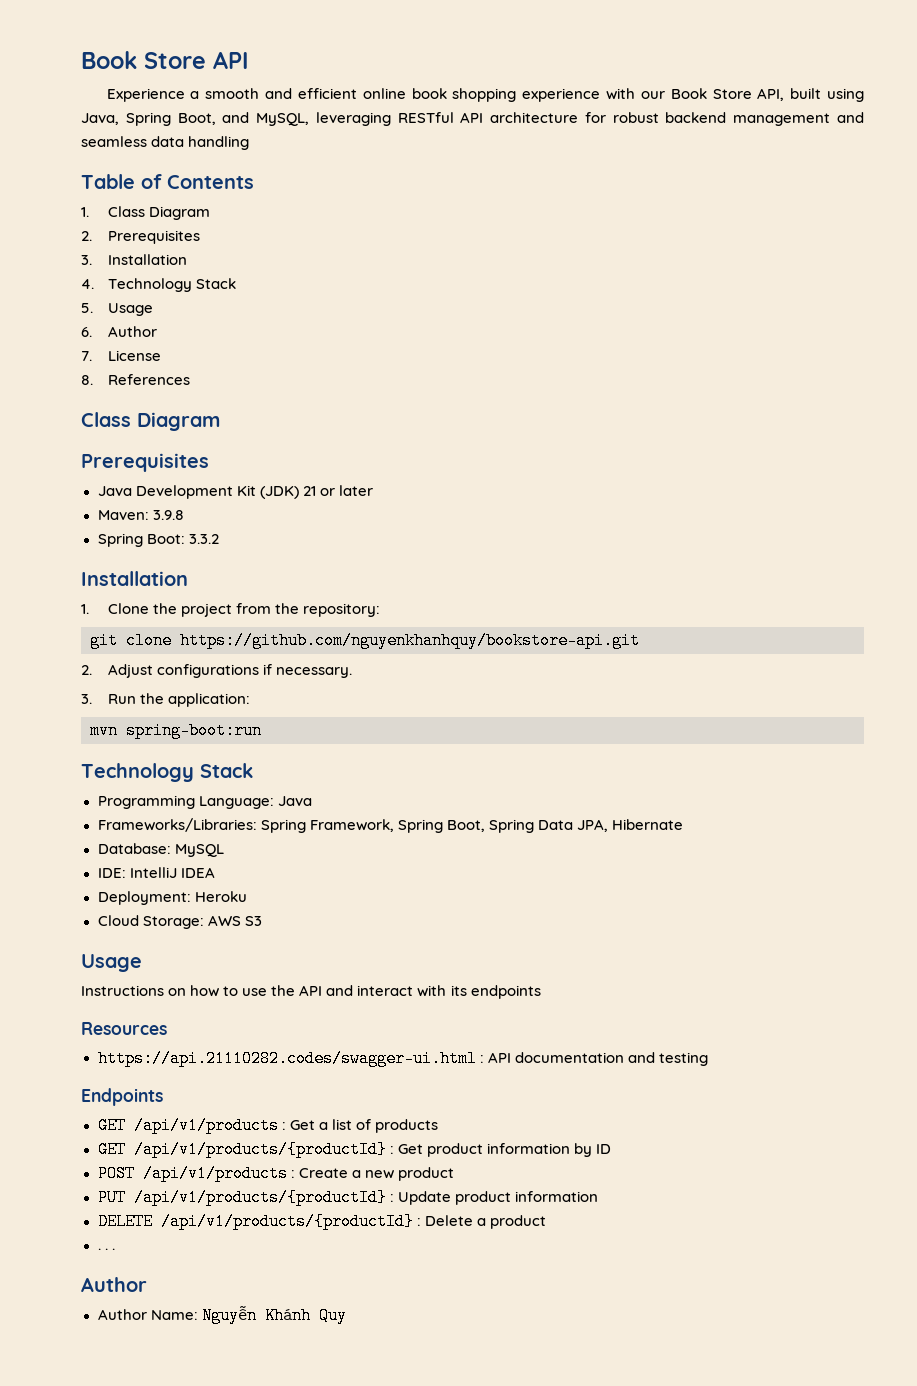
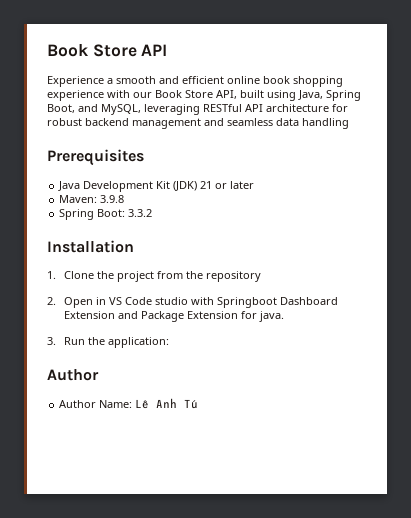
- Table of Contents
- 1. Class Diagram
- 2. Prerequisites
- 3. Installation
- 4. Technology Stack
- 5. Usage
- 6. Author
- 7. License
- 8. References
- Class Diagram
- 1. Clone the project from the repository:
- git clone https://github.com/nguyenkhanhquy/bookstore-api.git
- 2. Adjust configurations if necessary.
+ 1. Clone the project from the repository
+ 2. Open in VS Code studio with Springboot Dashboard Extension and Package Extension for java.
  3. Run the application:
- mvn spring-boot:run
- Technology Stack
- Programming Language: Java
- Frameworks/Libraries: Spring Framework, Spring Boot, Spring Data JPA, Hibernate
- Database: MySQL
- IDE: IntelliJ IDEA
- Deployment: Heroku
- Cloud Storage: AWS S3
- Usage
- Instructions on how to use the API and interact with its endpoints
- Resources
- https://api.21110282.codes/swagger-ui.html : API documentation and testing
- Endpoints
- GET /api/v1/products : Get a list of products
- GET /api/v1/products/{productId} : Get product information by ID
- POST /api/v1/products : Create a new product
- PUT /api/v1/products/{productId} : Update product information
- DELETE /api/v1/products/{productId} : Delete a product
- . . .
- Author Name: Nguyễn Khánh Quy
+ Author Name: Lê Anh Tú

